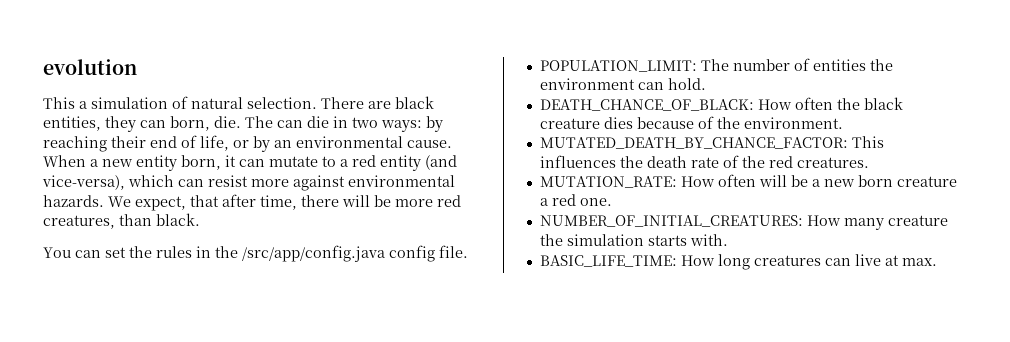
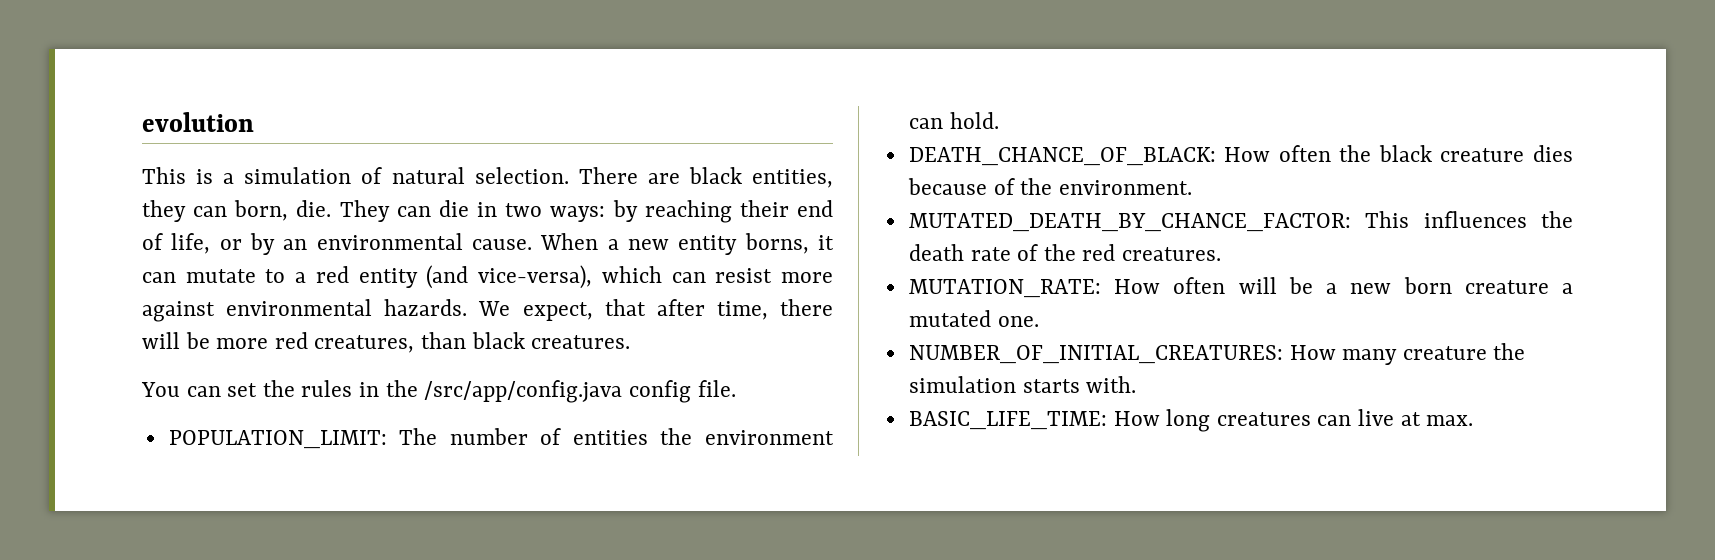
- This a simulation of natural selection.
+ This is a simulation of natural selection.
- The can die in two ways: by reaching their end of life, or by an environmental cause.
+ They can die in two ways: by reaching their end of life, or by an environmental cause.
- When a new entity born, it can mutate to a red entity (and vice-versa), which can resist more against environmental hazards.
+ When a new entity borns, it can mutate to a red entity (and vice-versa), which can resist more against environmental hazards.
- We expect, that after time, there will be more red creatures, than black.
+ We expect, that after time, there will be more red creatures, than black creatures.
- MUTATION_RATE: How often will be a new born creature a red one.
+ MUTATION_RATE: How often will be a new born creature a mutated one.

